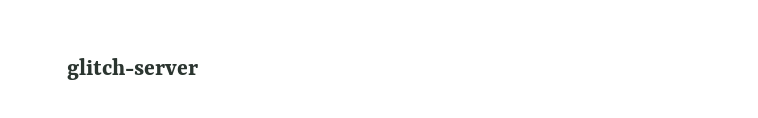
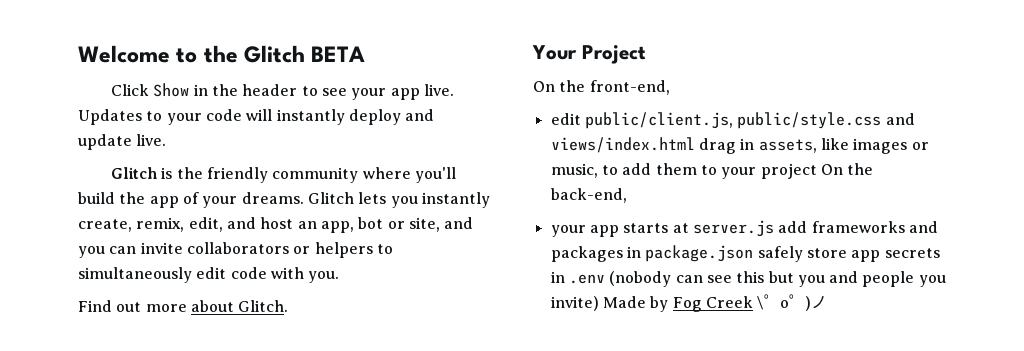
- glitch-server
+ Welcome to the Glitch BETA
+ Click Show in the header to see your app live. Updates to your code will instantly deploy and update live.
+ Glitch is the friendly community where you'll build the app of your dreams. Glitch lets you instantly create, remix, edit, and host an app, bot or site, and you can invite collaborators or helpers to simultaneously edit code with you.
+ Find out more about Glitch.
+ Your Project
+ On the front-end,
+ edit public/client.js, public/style.css and views/index.html drag in assets, like images or music, to add them to your project On the back-end,
+ your app starts at server.js add frameworks and packages in package.json safely store app secrets in .env (nobody can see this but you and people you invite) Made by Fog Creek \゜o゜)ノ

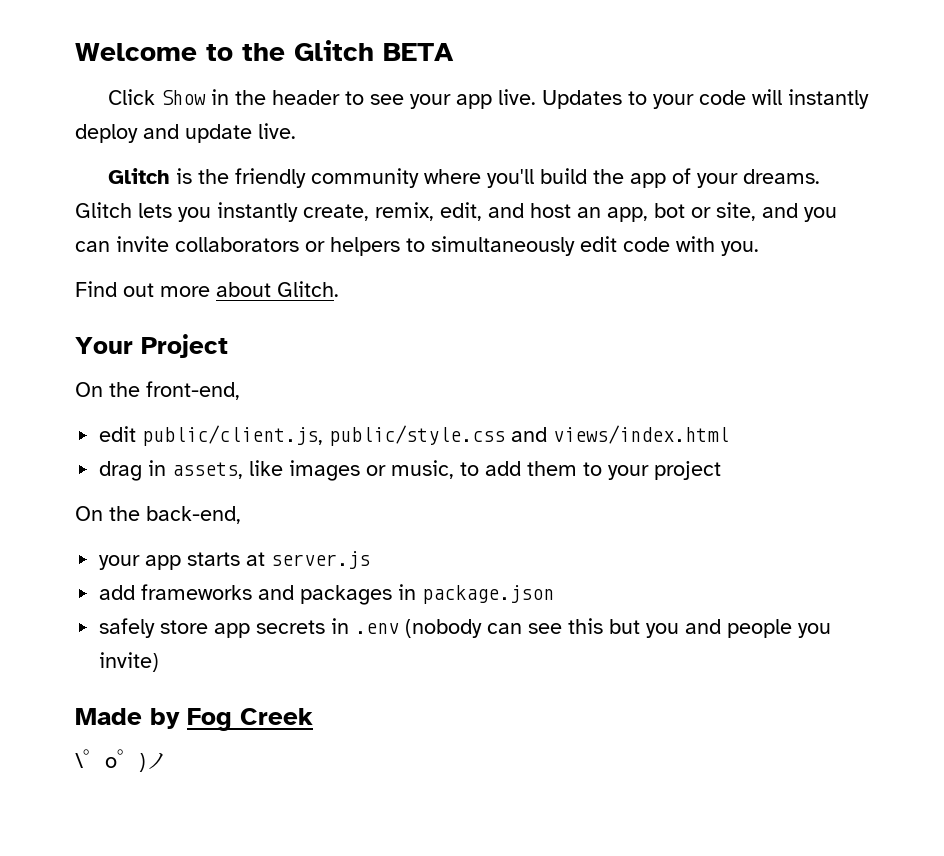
- edit public/client.js, public/style.css and views/index.html drag in assets, like images or music, to add them to your project On the back-end,
+ edit public/client.js, public/style.css and views/index.html
+ drag in assets, like images or music, to add them to your project
+ On the back-end,
- your app starts at server.js add frameworks and packages in package.json safely store app secrets in .env (nobody can see this but you and people you invite) Made by Fog Creek \゜o゜)ノ
+ your app starts at server.js
+ add frameworks and packages in package.json
+ safely store app secrets in .env (nobody can see this but you and people you invite)
+ Made by Fog Creek
+ \゜o゜)ノ

